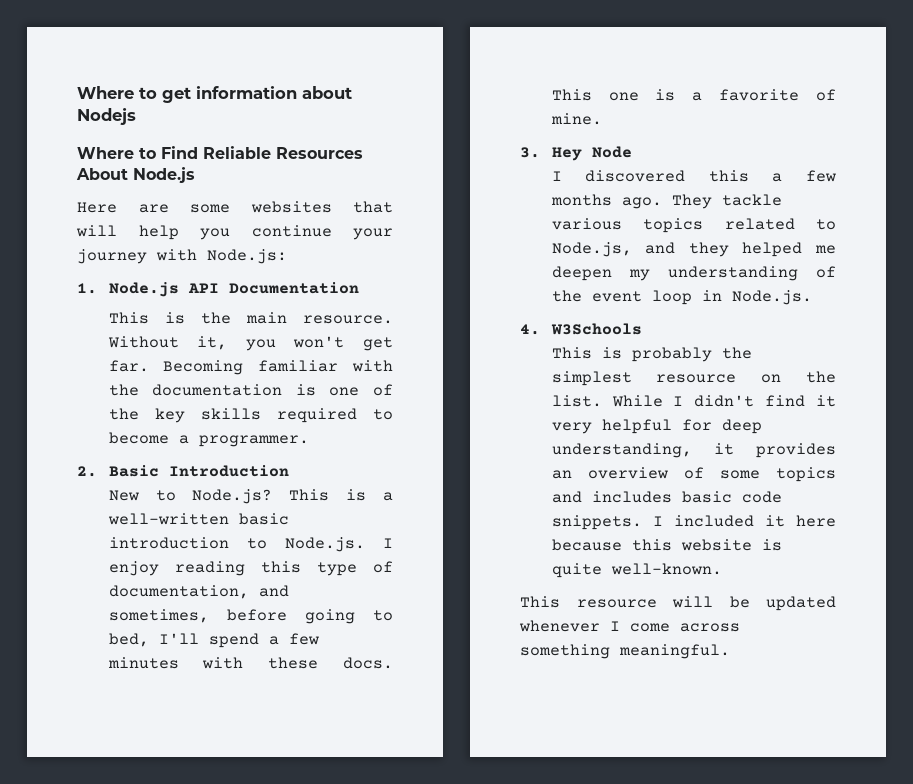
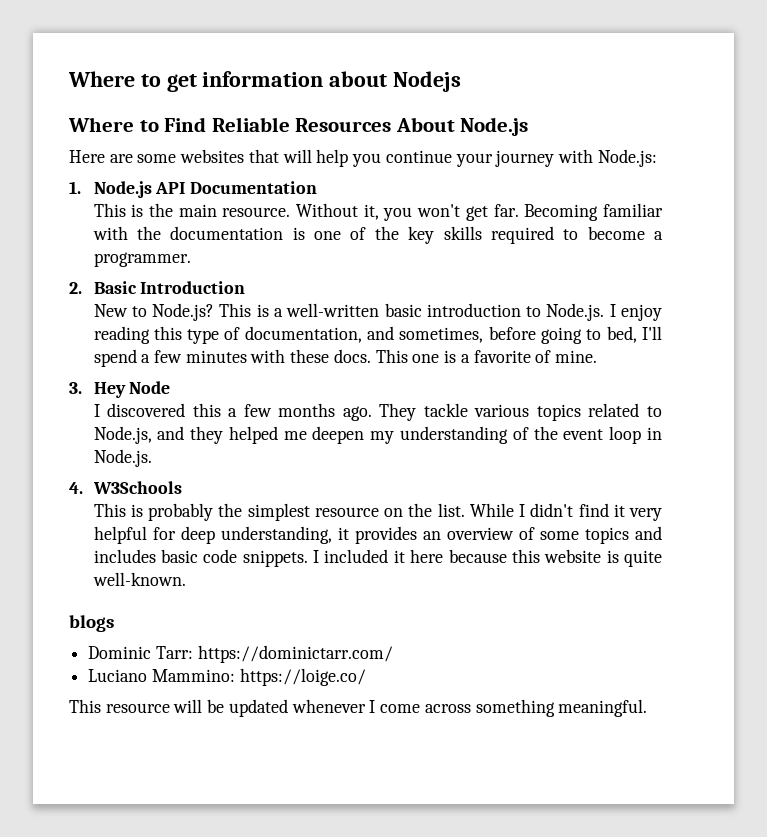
+ blogs
+ Dominic Tarr: https://dominictarr.com/
+ Luciano Mammino: https://loige.co/

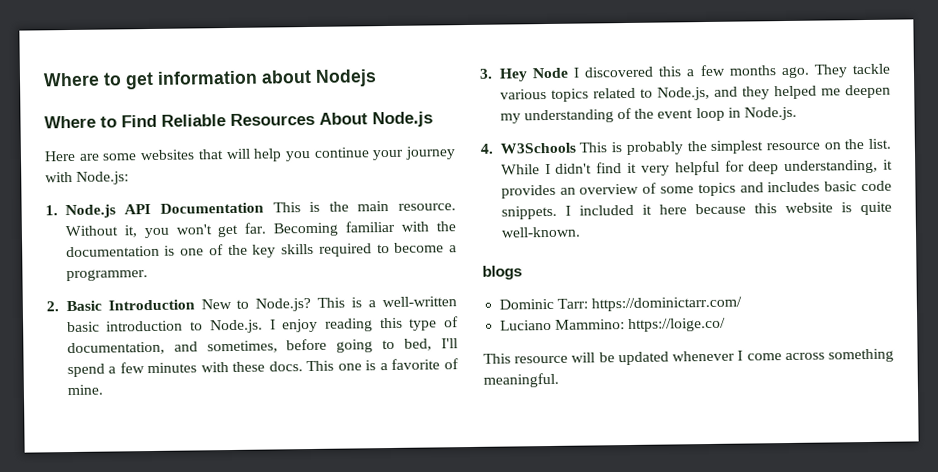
- 1. Node.js API Documentation
- This is the main resource.
+ 1. Node.js API Documentation This is the main resource.
- 2. Basic Introduction
- New to Node.js?
+ 2. Basic Introduction New to Node.js?
- 3. Hey Node
- I discovered this a few months ago.
+ 3. Hey Node I discovered this a few months ago.
- 4. W3Schools
- This is probably the simplest resource on the list.
+ 4. W3Schools This is probably the simplest resource on the list.

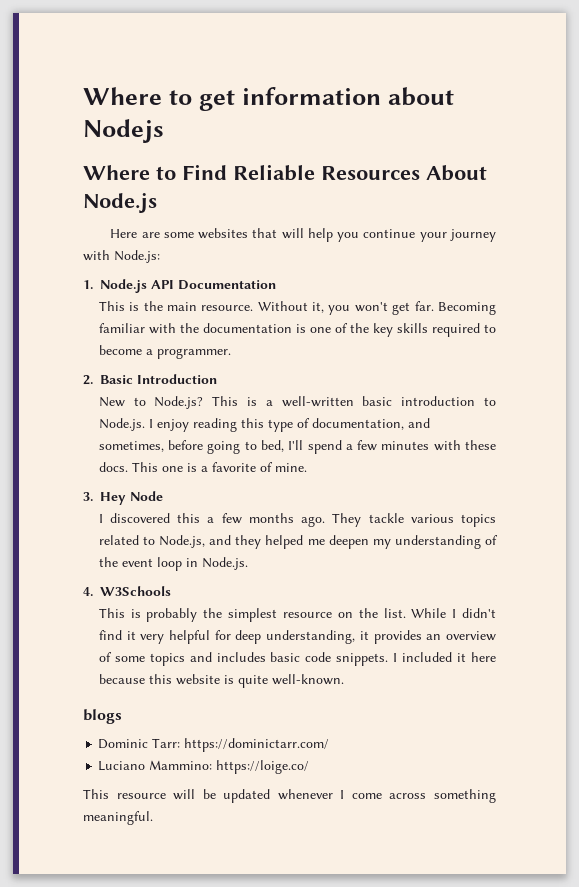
- 1. Node.js API Documentation This is the main resource.
+ 1. Node.js API Documentation
+ This is the main resource.
- 2. Basic Introduction New to Node.js?
+ 2. Basic Introduction
+ New to Node.js?
- 3. Hey Node I discovered this a few months ago.
+ 3. Hey Node
+ I discovered this a few months ago.
- 4. W3Schools This is probably the simplest resource on the list.
+ 4. W3Schools
+ This is probably the simplest resource on the list.

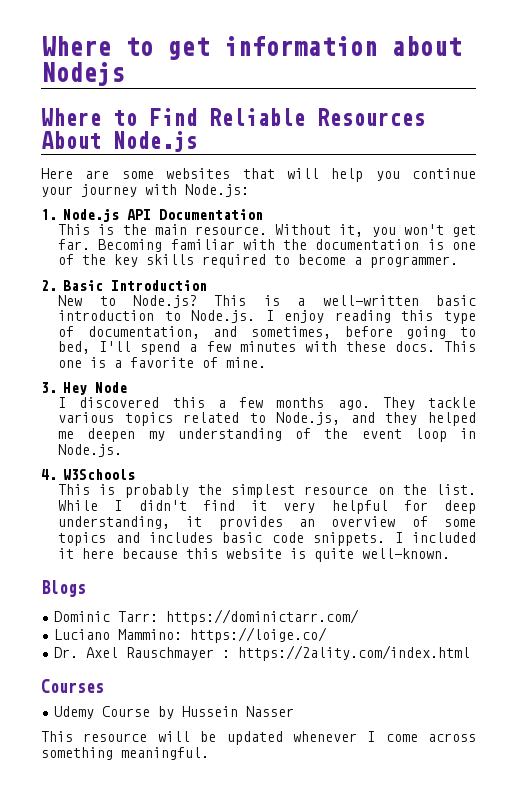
- blogs
+ Blogs
+ Dr. Axel Rauschmayer : https://2ality.com/index.html
+ Courses
+ Udemy Course by Hussein Nasser

